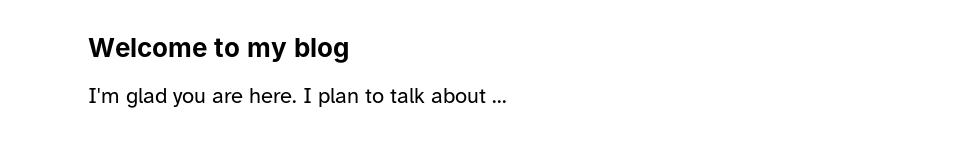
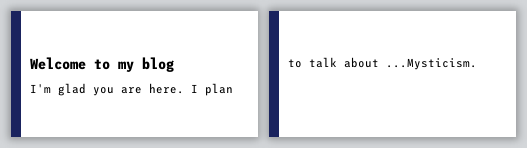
- I plan to talk about ...
+ I plan to talk about ...Mysticism.

